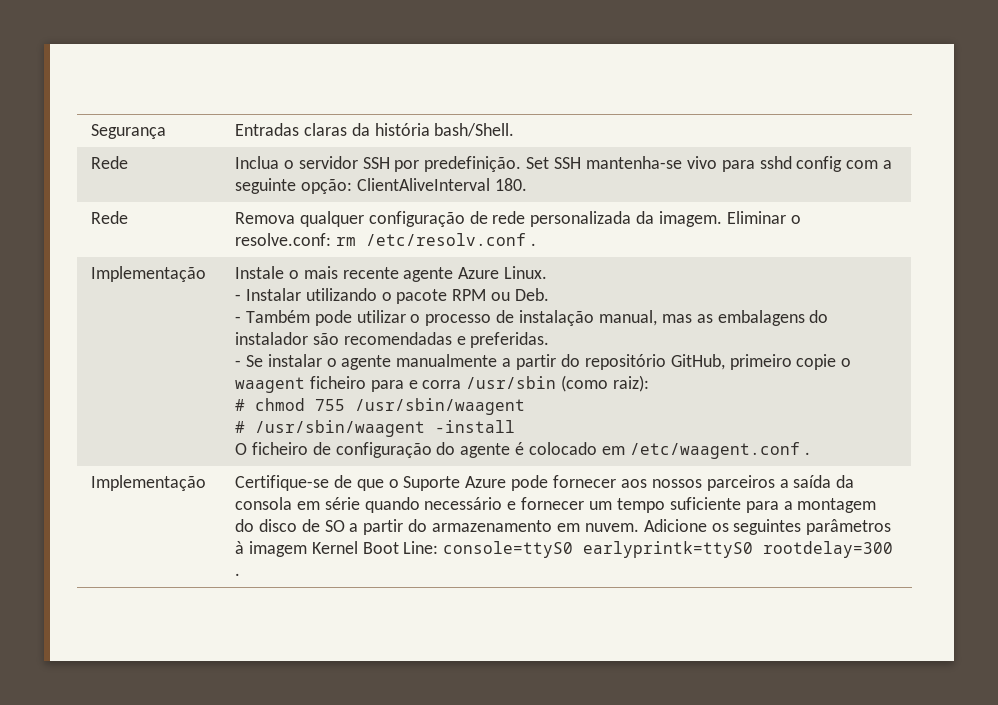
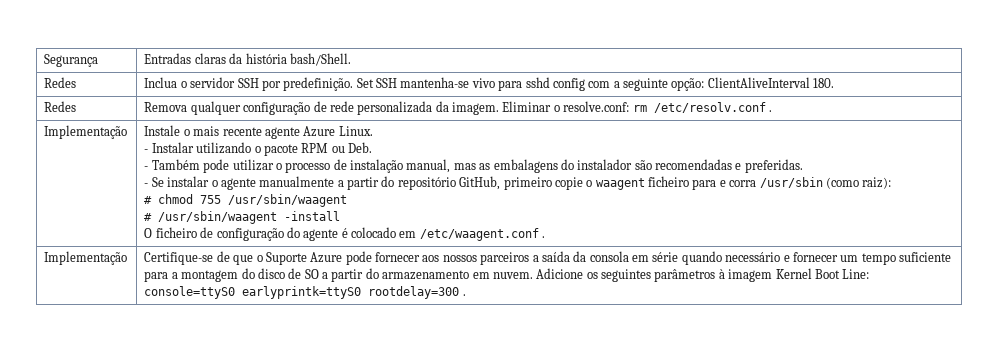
- Rede | Inclua o servidor SSH por predefinição. Set SSH mantenha-se vivo para sshd config com a seguinte opção: ClientAliveInterval 180.
+ Redes | Inclua o servidor SSH por predefinição. Set SSH mantenha-se vivo para sshd config com a seguinte opção: ClientAliveInterval 180.
- Rede | Remova qualquer configuração de rede personalizada da imagem. Eliminar o resolve.conf: rm /etc/resolv.conf .
+ Redes | Remova qualquer configuração de rede personalizada da imagem. Eliminar o resolve.conf: rm /etc/resolv.conf .

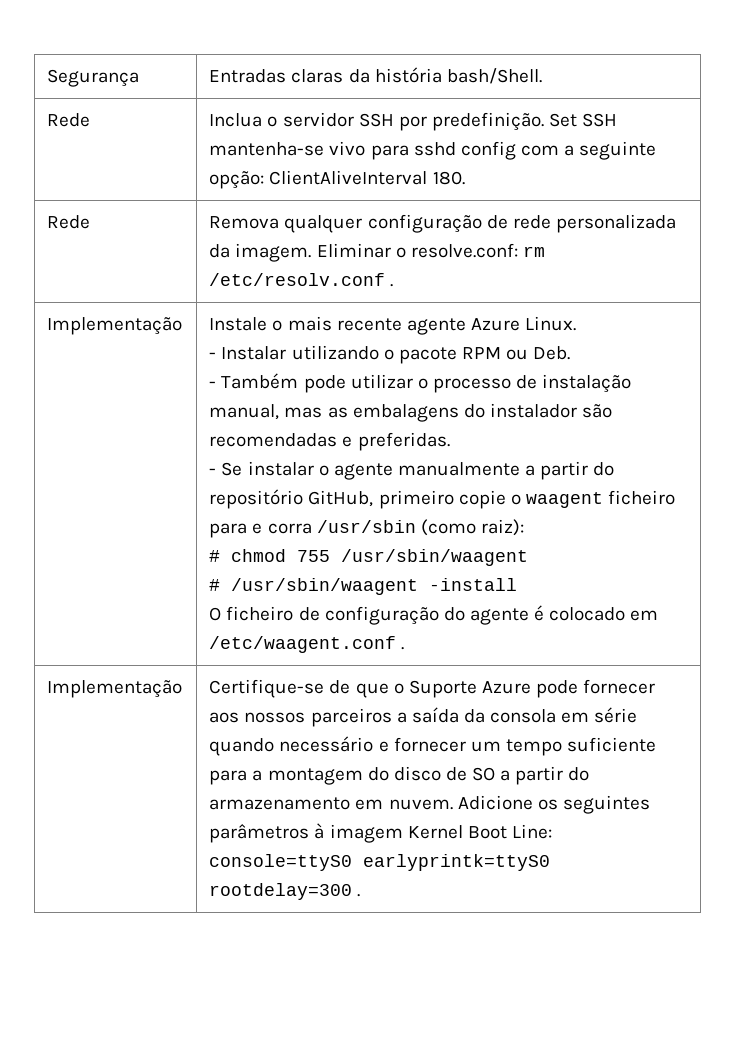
- Redes | Inclua o servidor SSH por predefinição. Set SSH mantenha-se vivo para sshd config com a seguinte opção: ClientAliveInterval 180.
+ Rede | Inclua o servidor SSH por predefinição. Set SSH mantenha-se vivo para sshd config com a seguinte opção: ClientAliveInterval 180.
- Redes | Remova qualquer configuração de rede personalizada da imagem. Eliminar o resolve.conf: rm /etc/resolv.conf .
+ Rede | Remova qualquer configuração de rede personalizada da imagem. Eliminar o resolve.conf: rm /etc/resolv.conf .

